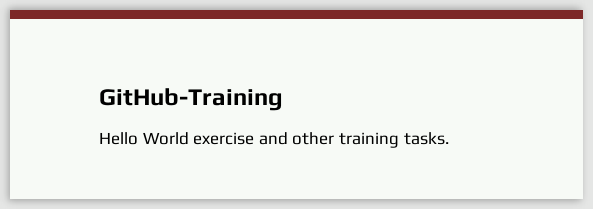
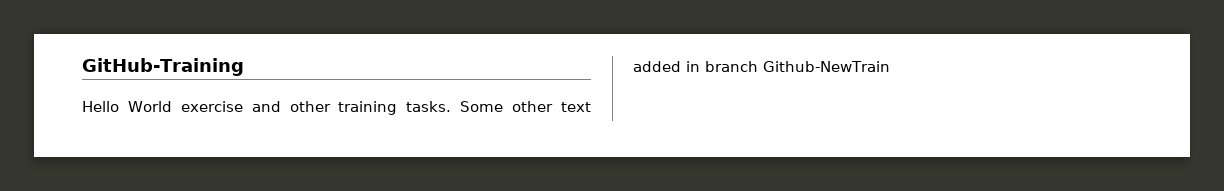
+ Some other text added in branch Github-NewTrain

